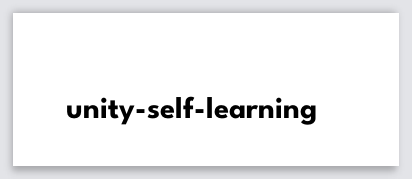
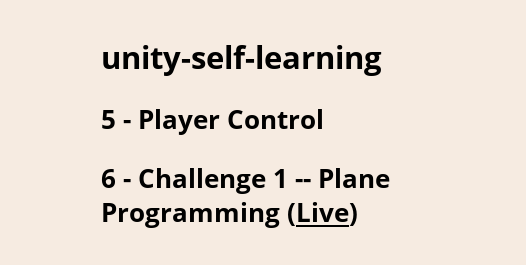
+ 5 - Player Control
+ 6 - Challenge 1 -- Plane Programming (Live)

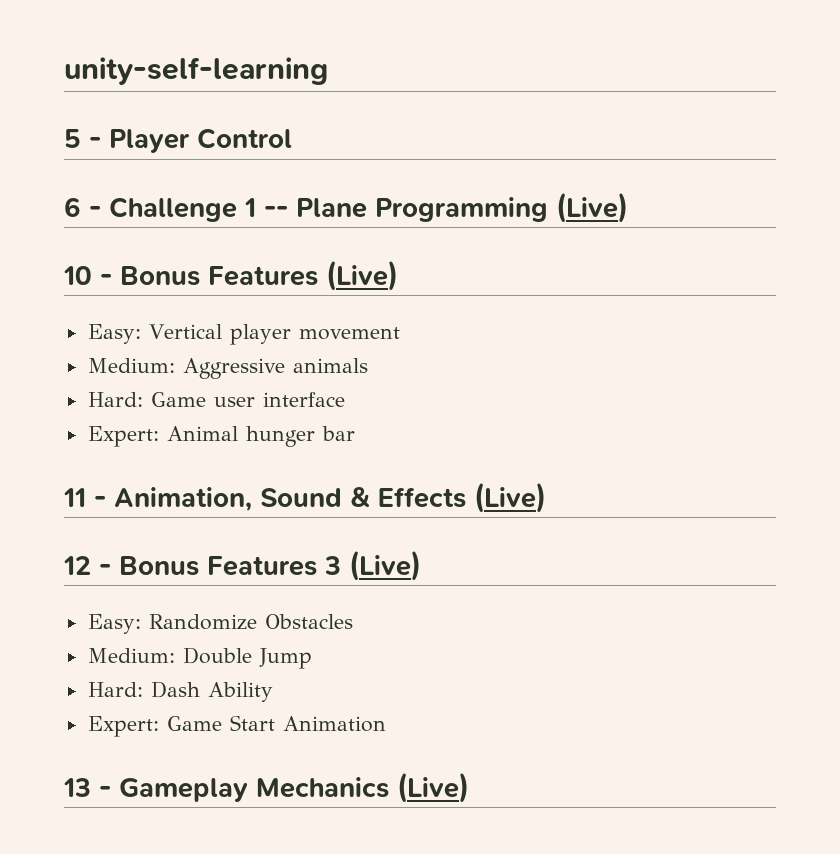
+ 10 - Bonus Features (Live)
+ Easy: Vertical player movement
+ Medium: Aggressive animals
+ Hard: Game user interface
+ Expert: Animal hunger bar
+ 11 - Animation, Sound & Effects (Live)
+ 12 - Bonus Features 3 (Live)
+ Easy: Randomize Obstacles
+ Medium: Double Jump
+ Hard: Dash Ability
+ Expert: Game Start Animation
+ 13 - Gameplay Mechanics (Live)

